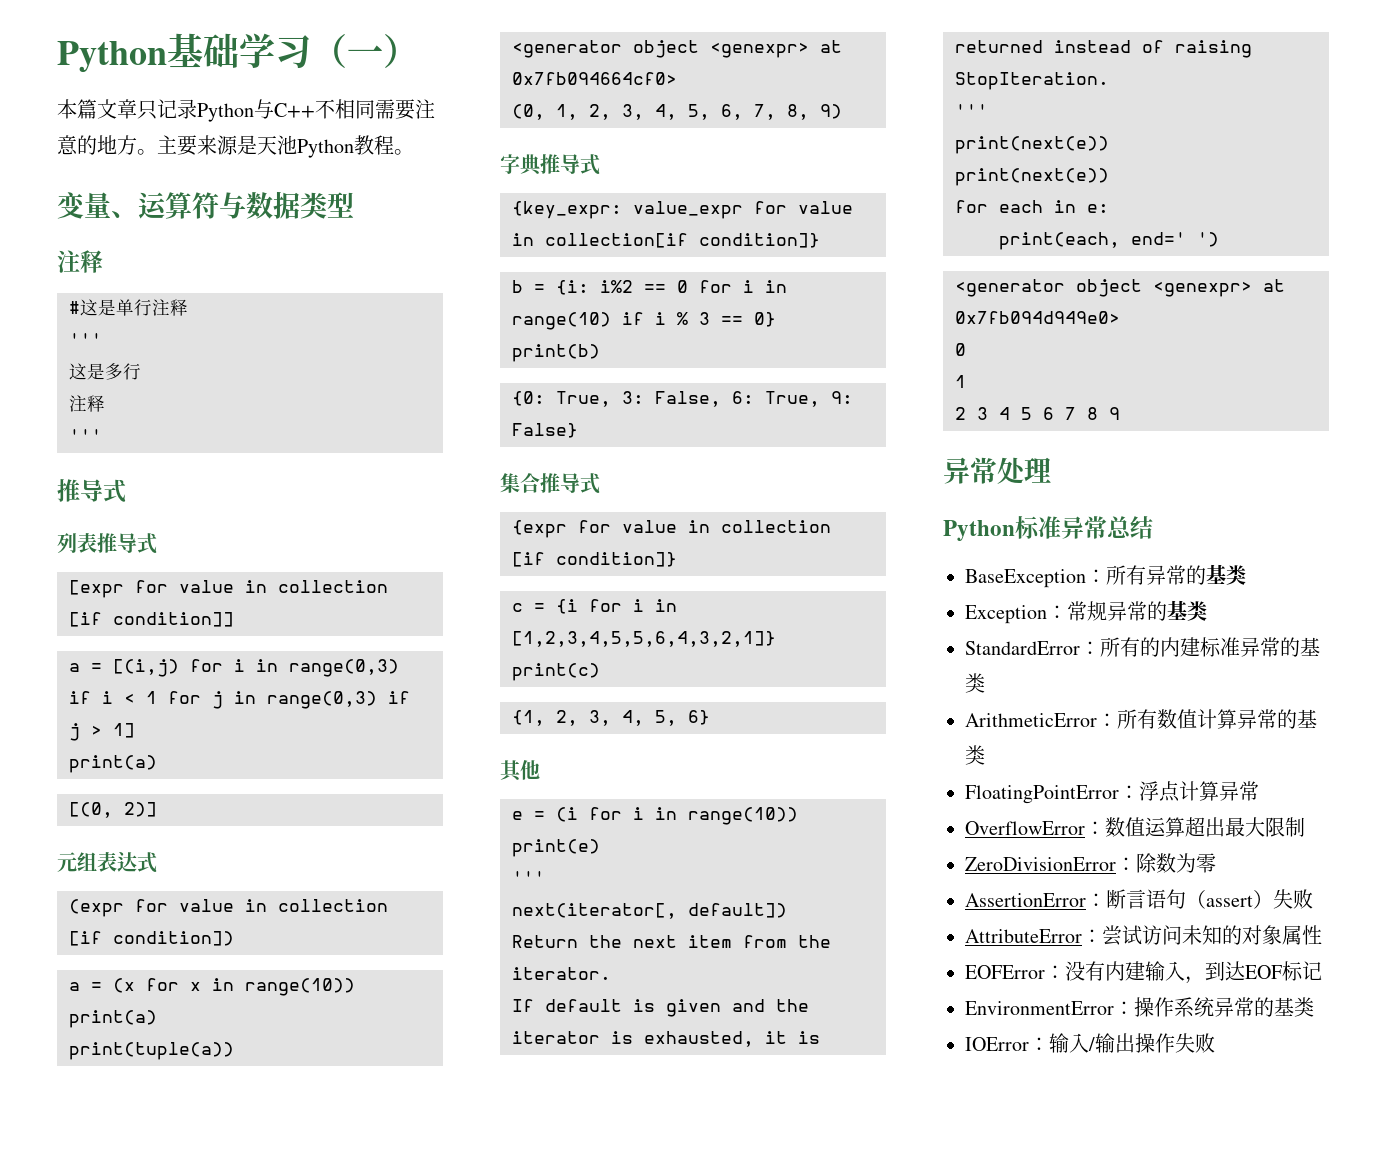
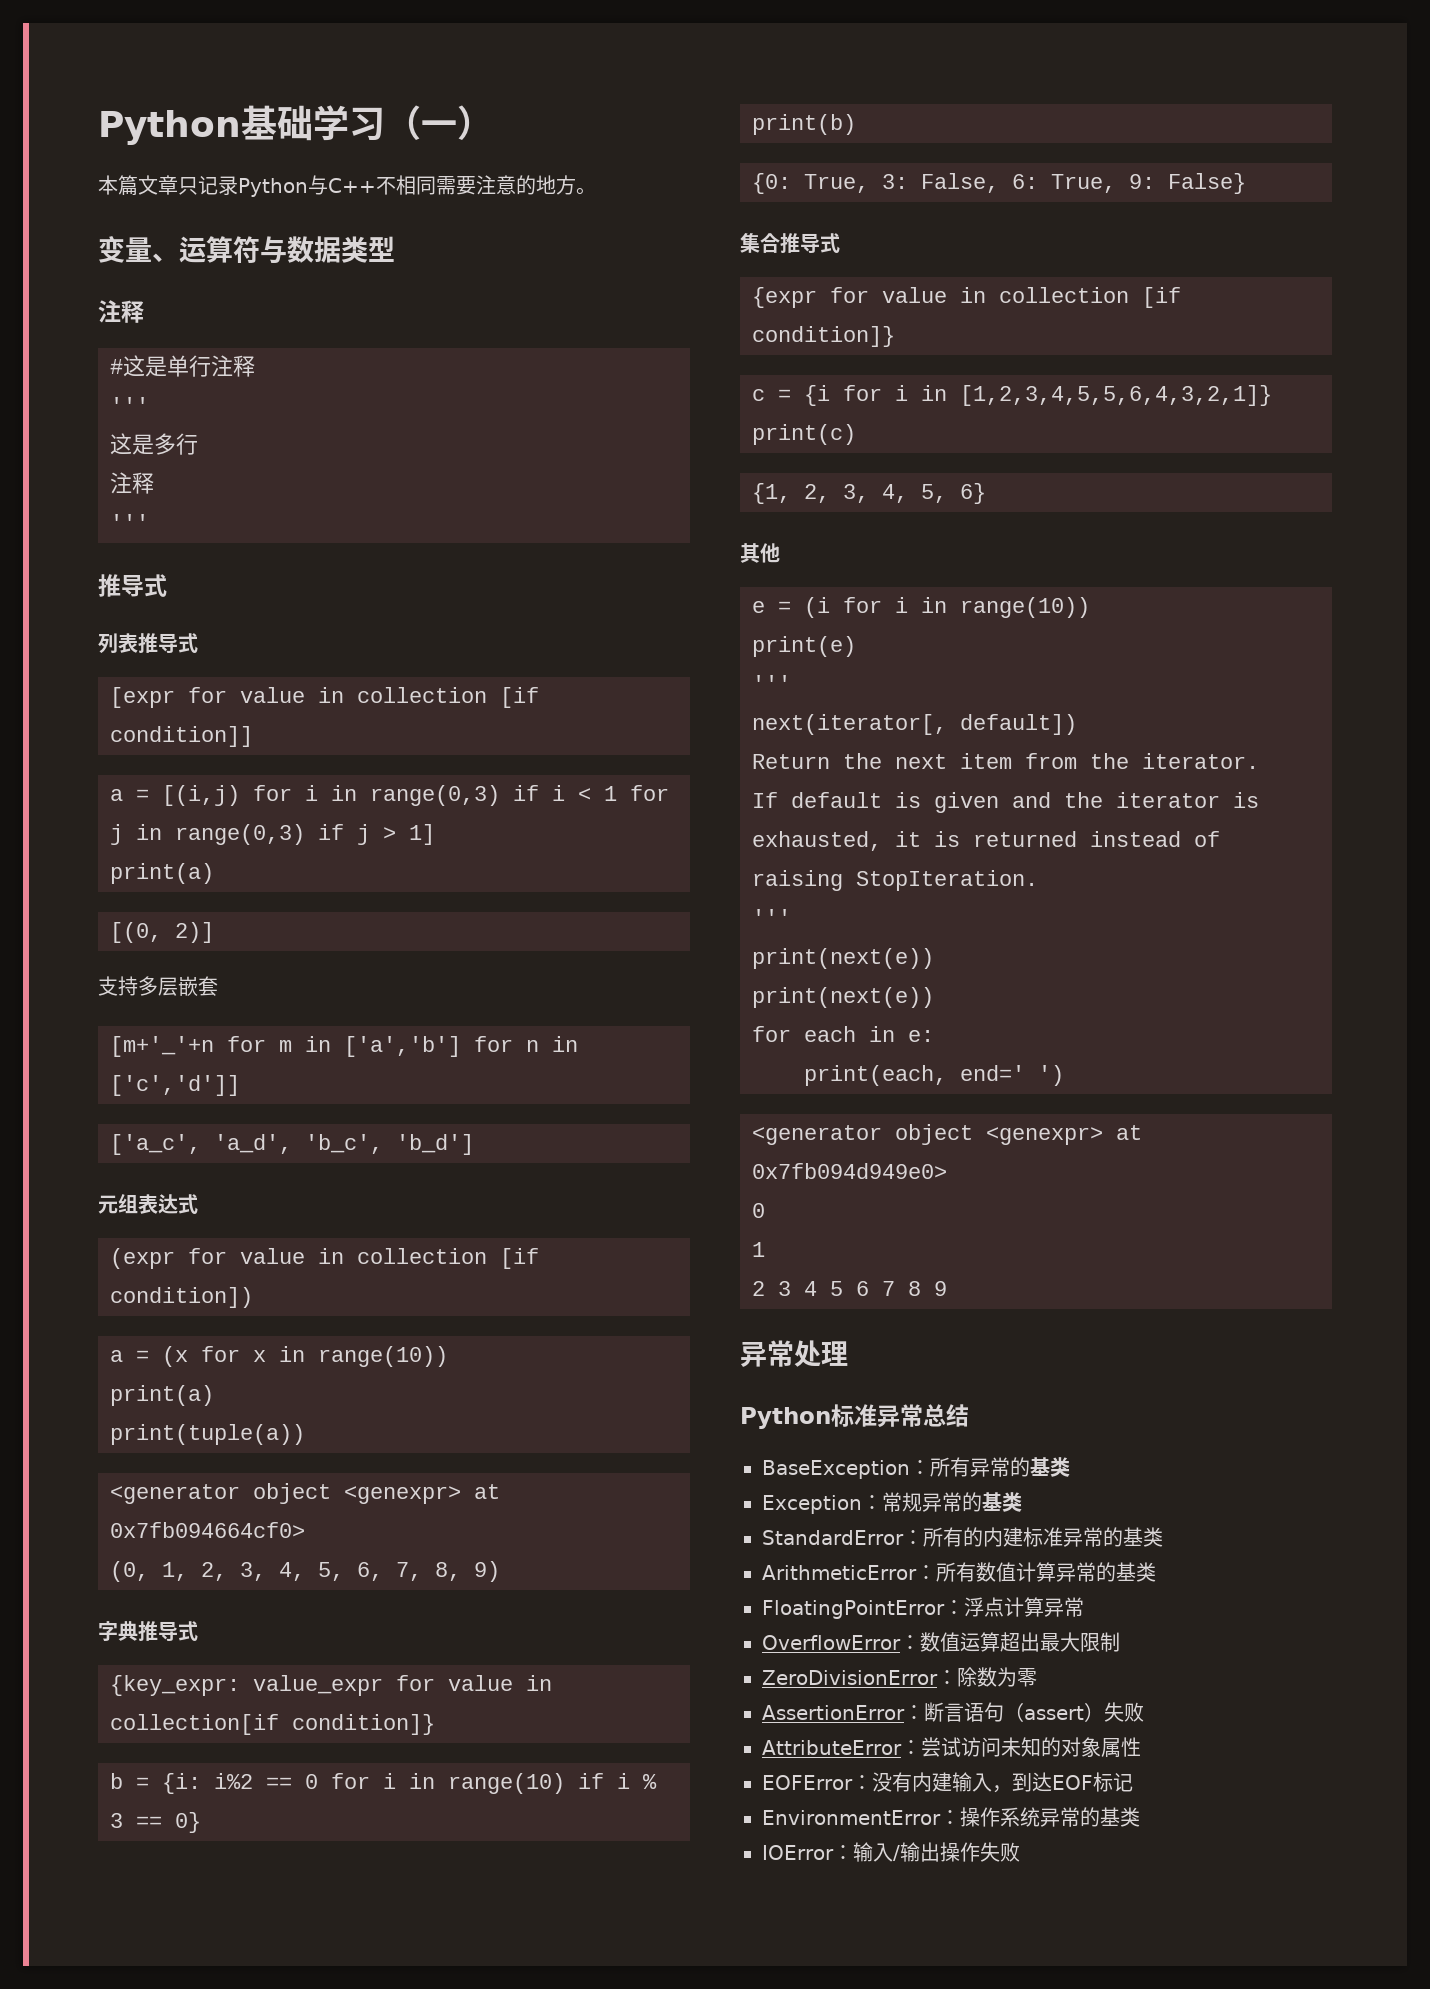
- 主要来源是天池Python教程。
+ 支持多层嵌套
+ [m+'_'+n for m in ['a','b'] for n in ['c','d']]
+ ['a_c', 'a_d', 'b_c', 'b_d']

